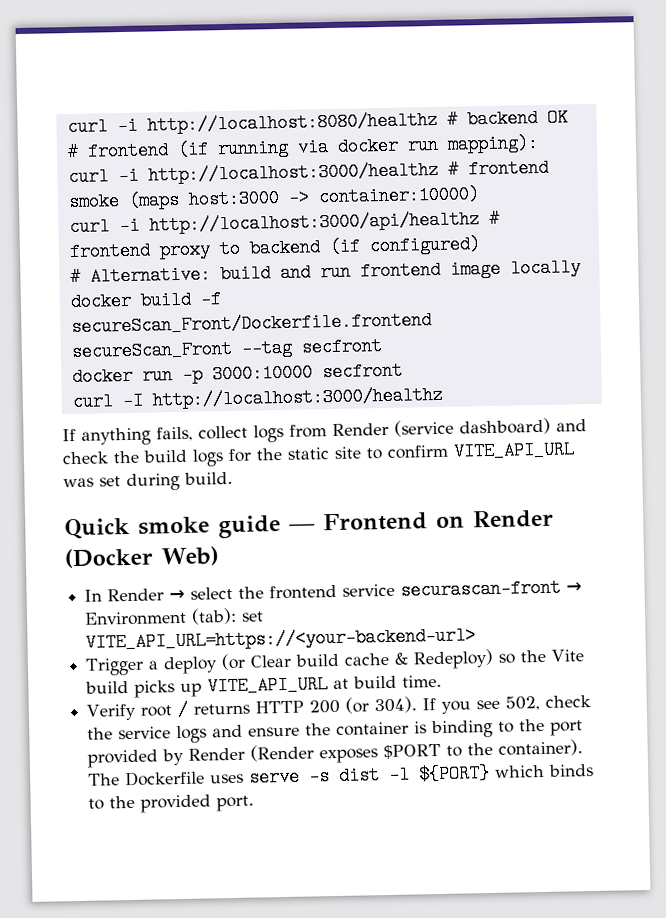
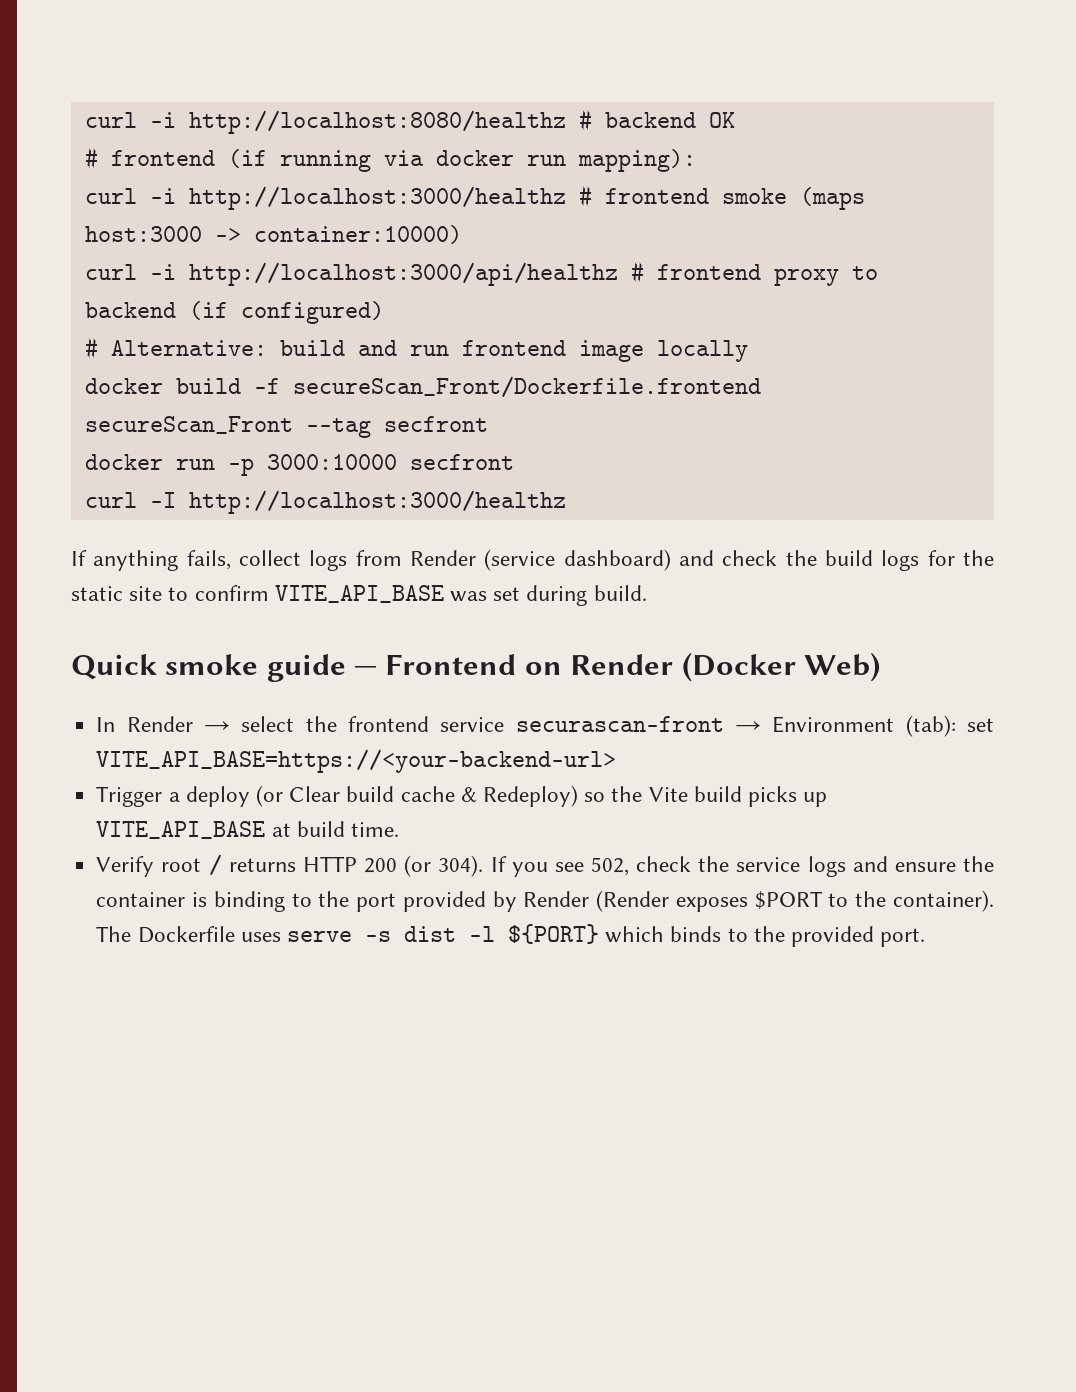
- If anything fails, collect logs from Render (service dashboard) and check the build logs for the static site to confirm VITE_API_URL was set during build.
+ If anything fails, collect logs from Render (service dashboard) and check the build logs for the static site to confirm VITE_API_BASE was set during build.
- In Render → select the frontend service securascan-front → Environment (tab): set VITE_API_URL=https://<your-backend-url>
+ In Render → select the frontend service securascan-front → Environment (tab): set VITE_API_BASE=https://<your-backend-url>
- Trigger a deploy (or Clear build cache & Redeploy) so the Vite build picks up VITE_API_URL at build time.
+ Trigger a deploy (or Clear build cache & Redeploy) so the Vite build picks up VITE_API_BASE at build time.

